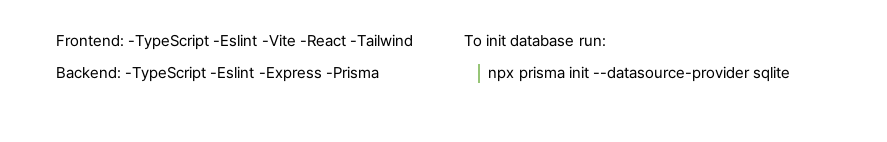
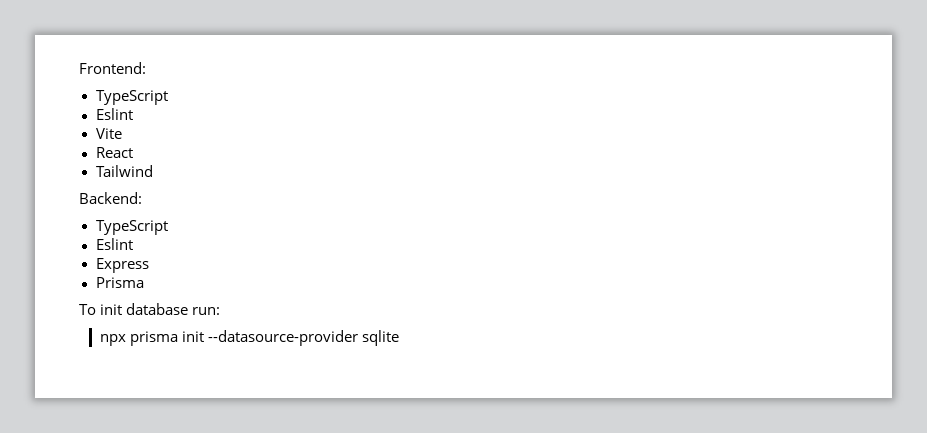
- Frontend: -TypeScript -Eslint -Vite -React -Tailwind
- Backend: -TypeScript -Eslint -Express -Prisma
+ Frontend:
+ TypeScript
+ Eslint
+ Vite
+ React
+ Tailwind
+ Backend:
+ TypeScript
+ Eslint
+ Express
+ Prisma

